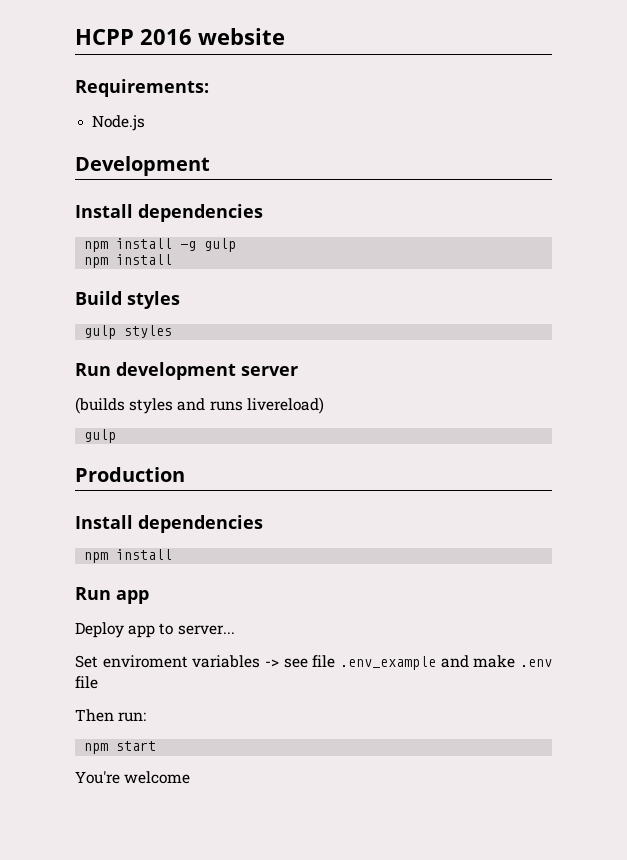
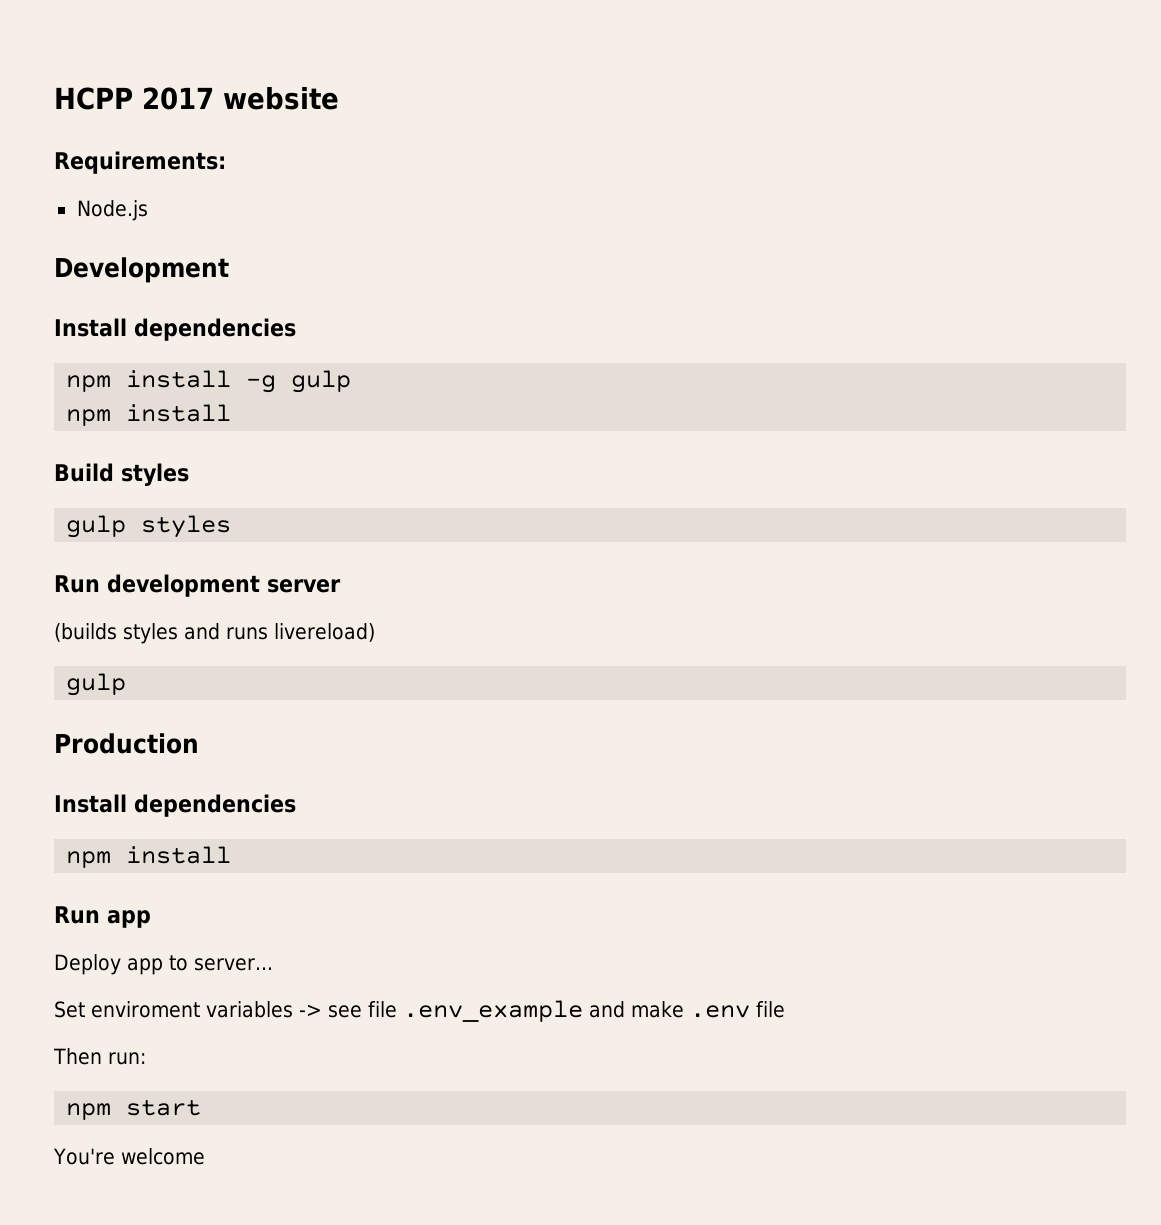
- HCPP 2016 website
+ HCPP 2017 website

